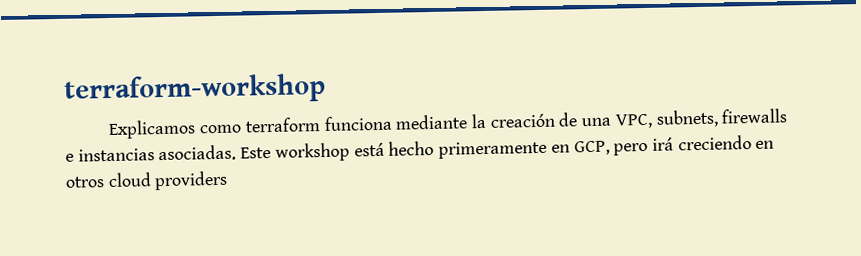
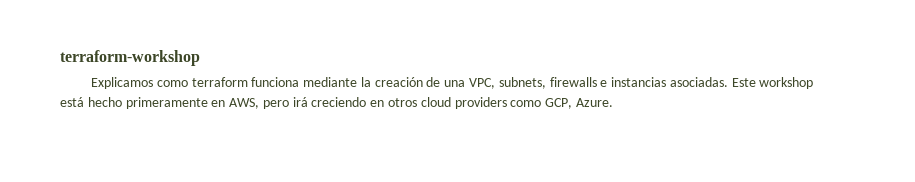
- Este workshop está hecho primeramente en GCP, pero irá creciendo en otros cloud providers
+ Este workshop está hecho primeramente en AWS, pero irá creciendo en otros cloud providers como GCP, Azure.

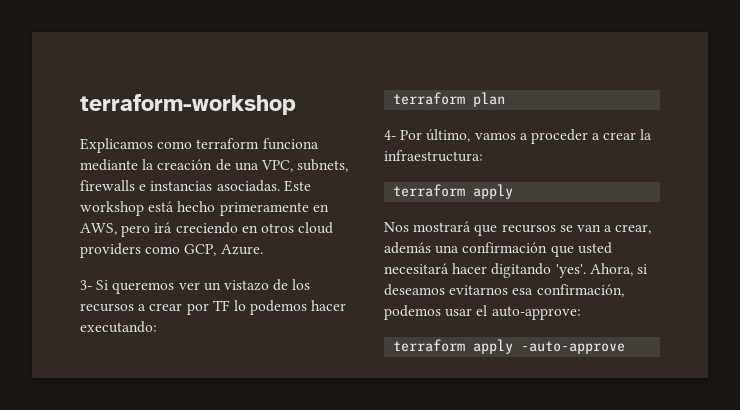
+ 3- Si queremos ver un vistazo de los recursos a crear por TF lo podemos hacer executando:
+ terraform plan
+ 4- Por último, vamos a proceder a crear la infraestructura:
+ terraform apply
+ Nos mostrará que recursos se van a crear, además una confirmación que usted necesitará hacer digitando 'yes'. Ahora, si deseamos evitarnos esa confirmación, podemos usar el auto-approve:
+ terraform apply -auto-approve

